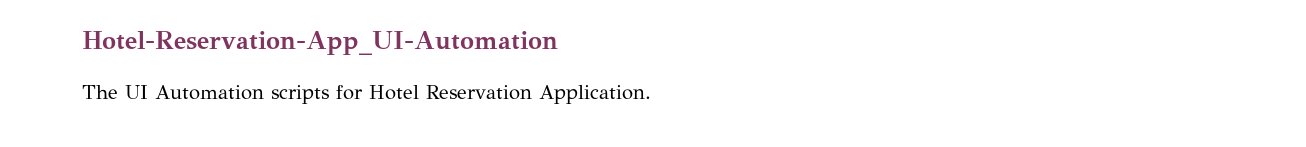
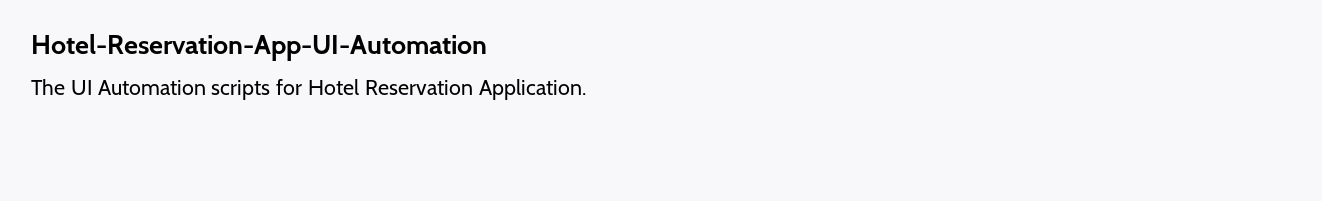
- Hotel-Reservation-App_UI-Automation
+ Hotel-Reservation-App-UI-Automation

